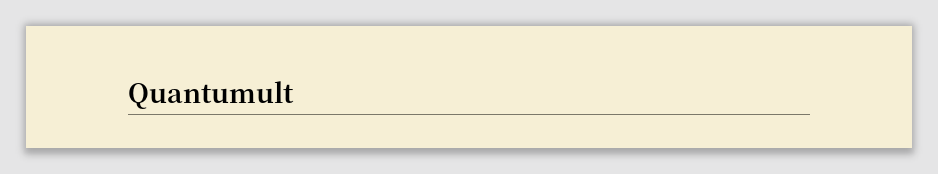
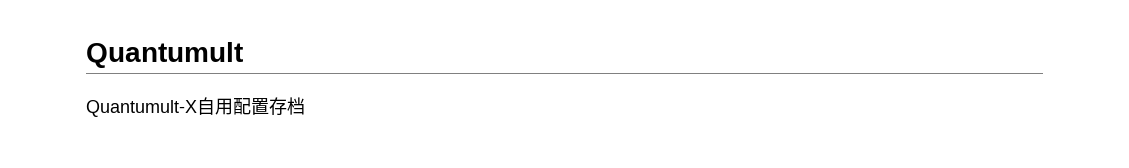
+ Quantumult-X自用配置存档

